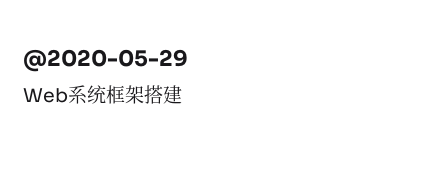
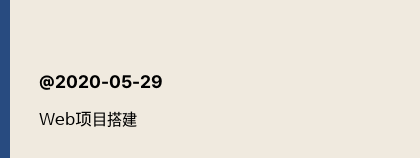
- Web系统框架搭建
+ Web项目搭建

